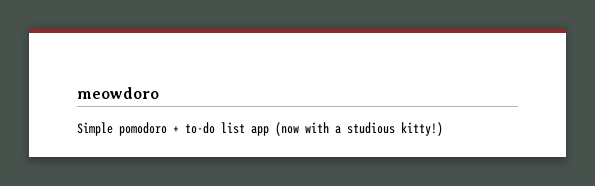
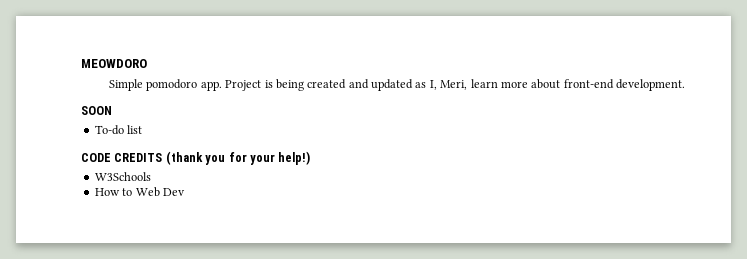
- meowdoro
+ MEOWDORO
- Simple pomodoro + to-do list app (now with a studious kitty!)
+ Simple pomodoro app. Project is being created and updated as I, Meri, learn more about front-end development.
+ SOON
+ To-do list
+ CODE CREDITS (thank you for your help!)
+ W3Schools
+ How to Web Dev

